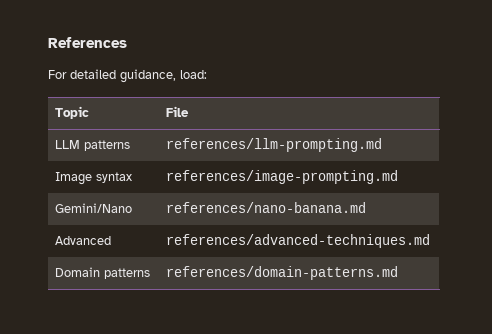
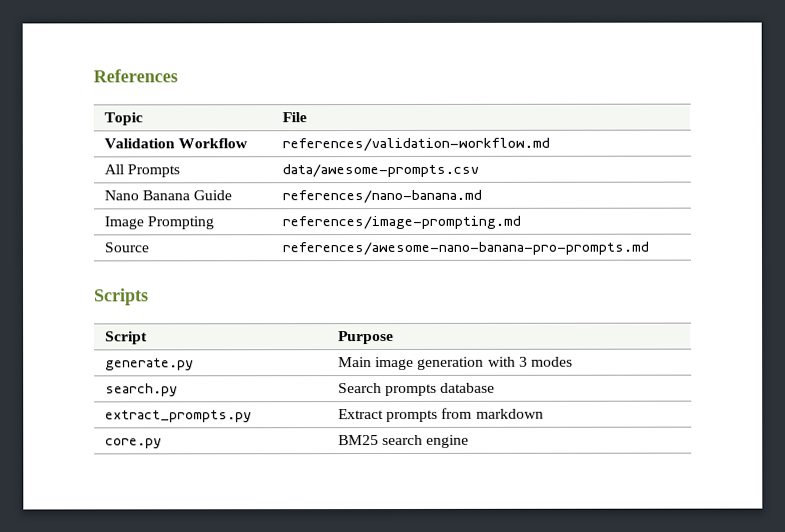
- For detailed guidance, load:
  Topic | File
- LLM patterns | references/llm-prompting.md
+ Validation Workflow | references/validation-workflow.md
+ All Prompts | data/awesome-prompts.csv
+ Nano Banana Guide | references/nano-banana.md
- Image syntax | references/image-prompting.md
+ Image Prompting | references/image-prompting.md
- Gemini/Nano | references/nano-banana.md
- Advanced | references/advanced-techniques.md
- Domain patterns | references/domain-patterns.md
+ Source | references/awesome-nano-banana-pro-prompts.md
+ Scripts
+ Script | Purpose
+ generate.py | Main image generation with 3 modes
+ search.py | Search prompts database
+ extract_prompts.py | Extract prompts from markdown
+ core.py | BM25 search engine

